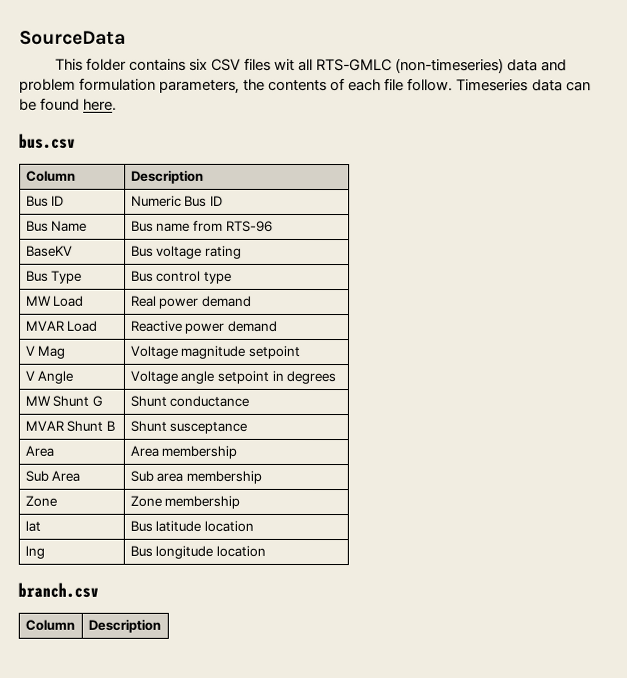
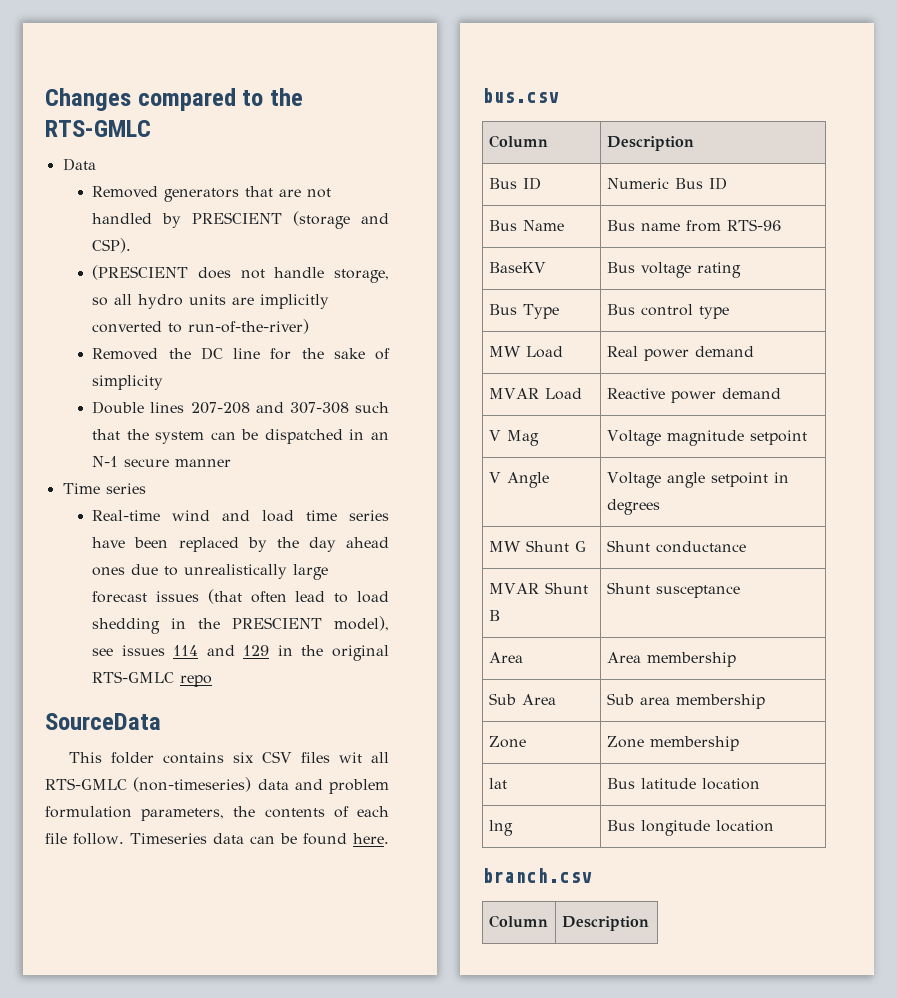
+ Changes compared to the RTS-GMLC
+ Data
+ Removed generators that are not handled by PRESCIENT (storage and CSP).
+ (PRESCIENT does not handle storage, so all hydro units are implicitly converted to run-of-the-river)
+ Removed the DC line for the sake of simplicity
+ Double lines 207-208 and 307-308 such that the system can be dispatched in an N-1 secure manner
+ Time series
+ Real-time wind and load time series have been replaced by the day ahead ones due to unrealistically large forecast issues (that often lead to load shedding in the PRESCIENT model), see issues 114 and 129 in the original RTS-GMLC repo

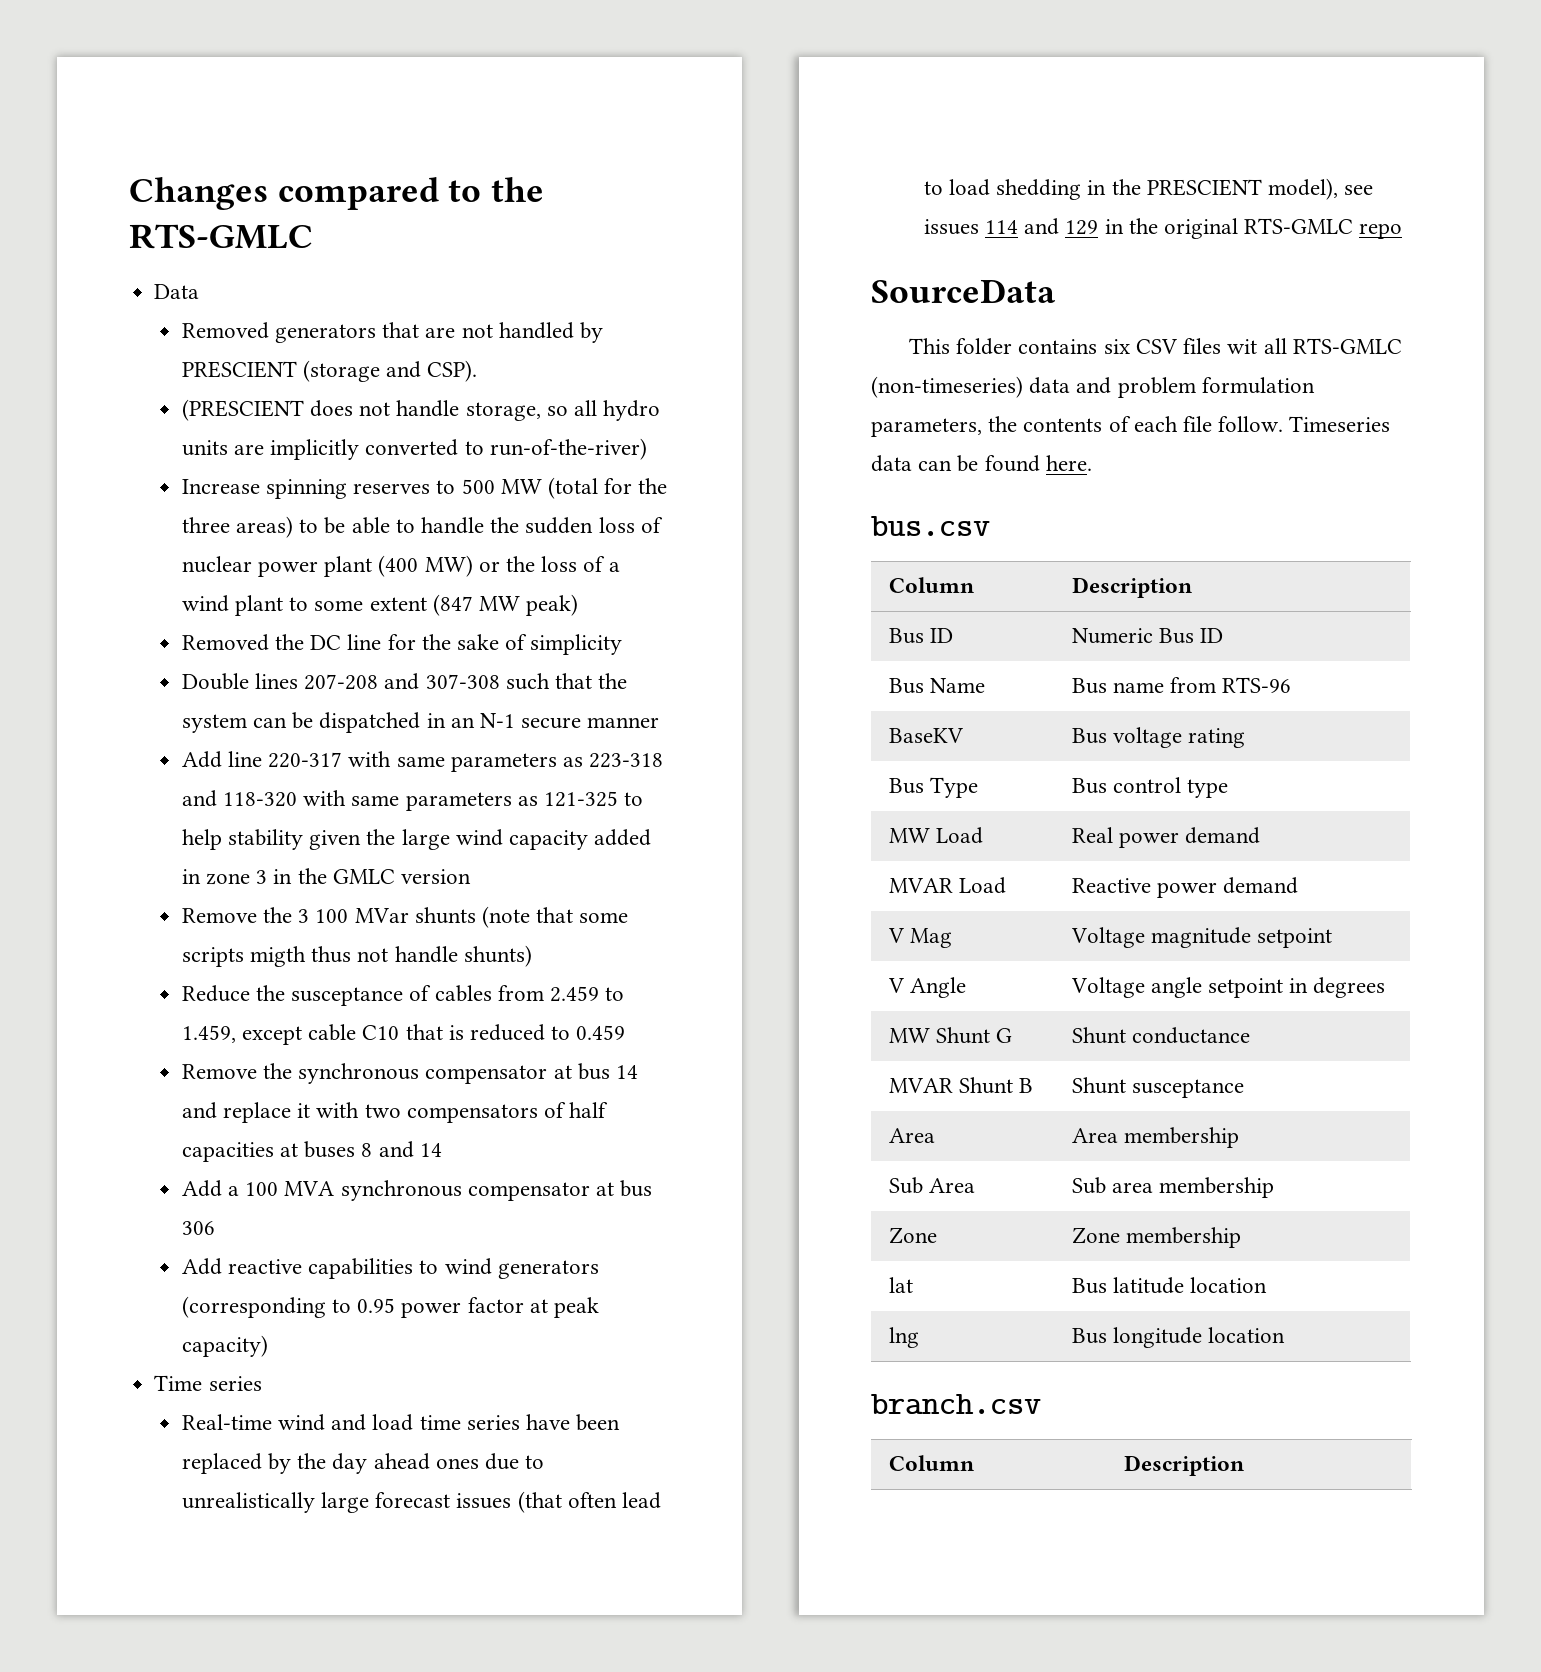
+ Increase spinning reserves to 500 MW (total for the three areas) to be able to handle the sudden loss of nuclear power plant (400 MW) or the loss of a wind plant to some extent (847 MW peak)
+ Add line 220-317 with same parameters as 223-318 and 118-320 with same parameters as 121-325 to help stability given the large wind capacity added in zone 3 in the GMLC version
+ Remove the 3 100 MVar shunts (note that some scripts migth thus not handle shunts)
+ Reduce the susceptance of cables from 2.459 to 1.459, except cable C10 that is reduced to 0.459
+ Remove the synchronous compensator at bus 14 and replace it with two compensators of half capacities at buses 8 and 14
+ Add a 100 MVA synchronous compensator at bus 306
+ Add reactive capabilities to wind generators (corresponding to 0.95 power factor at peak capacity)

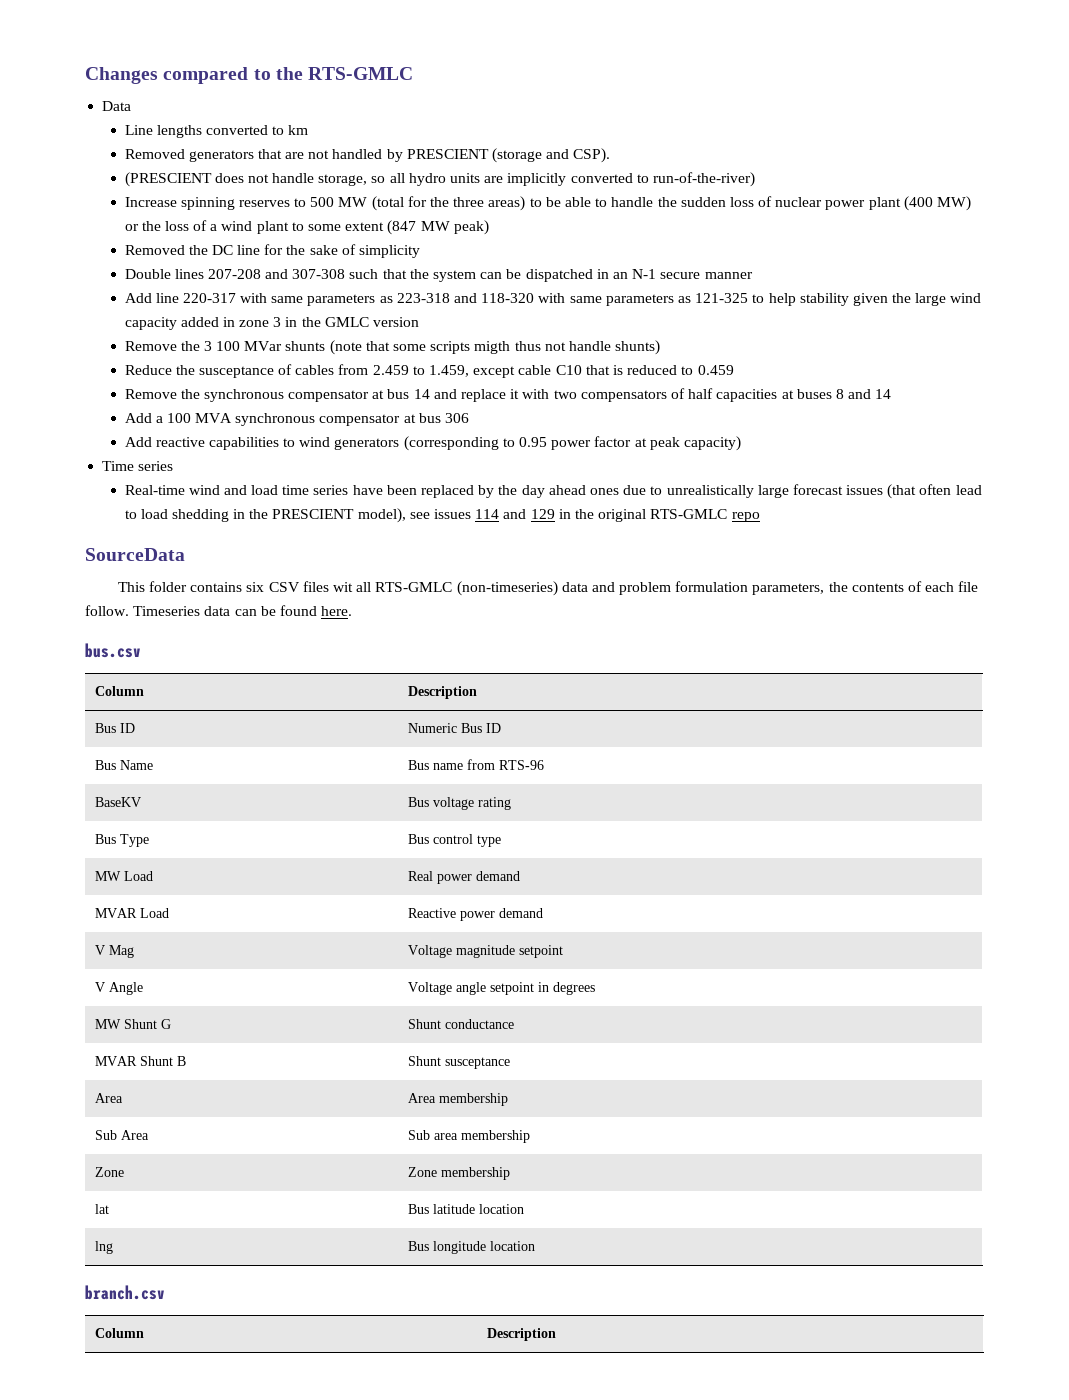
+ Line lengths converted to km

